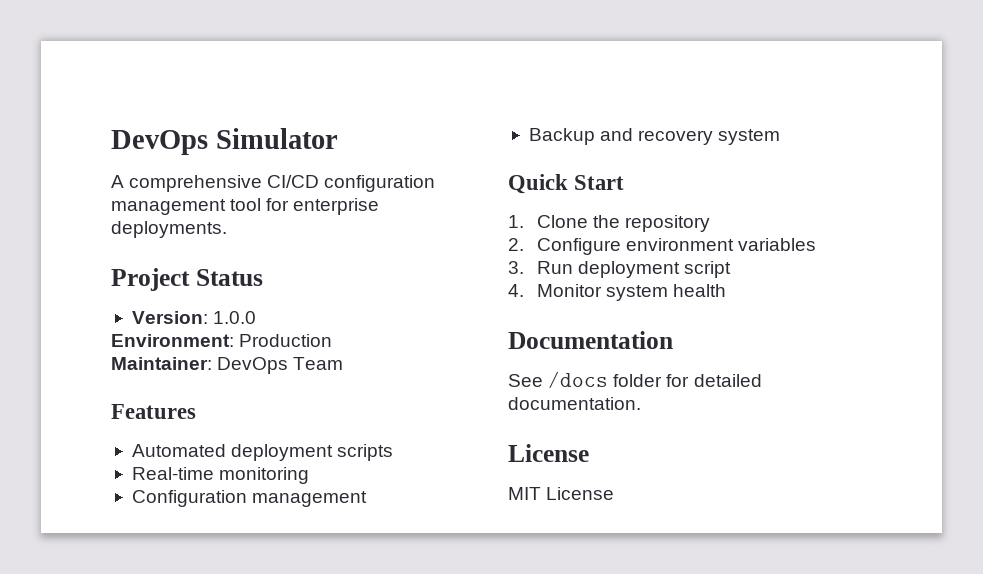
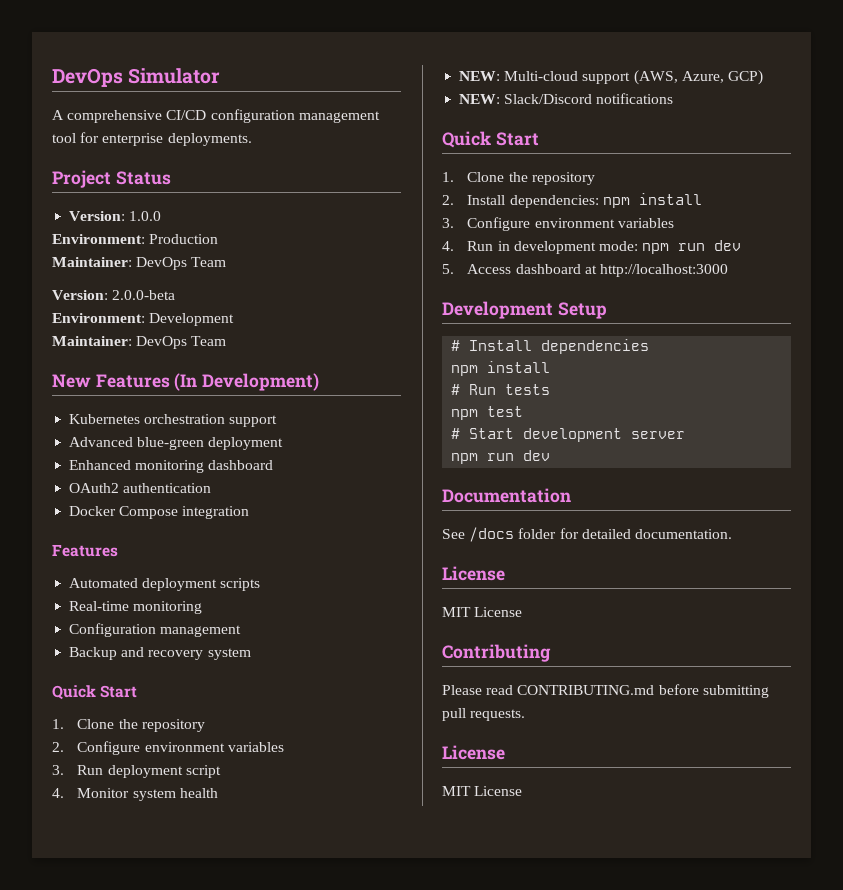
+ Version: 2.0.0-beta
+ Environment: Development
+ Maintainer: DevOps Team
+ New Features (In Development)
+ Kubernetes orchestration support
+ Advanced blue-green deployment
+ Enhanced monitoring dashboard
+ OAuth2 authentication
+ Docker Compose integration
+ NEW: Multi-cloud support (AWS, Azure, GCP)
+ NEW: Slack/Discord notifications
+ Quick Start
+ 1. Clone the repository
+ 2. Install dependencies: npm install
+ 3. Configure environment variables
+ 4. Run in development mode: npm run dev
+ 5. Access dashboard at http://localhost:3000
+ Development Setup
+ # Install dependencies
+ npm install
+ # Run tests
+ npm test
+ # Start development server
+ npm run dev
+ Contributing
+ Please read CONTRIBUTING.md before submitting pull requests.
+ License
+ MIT License

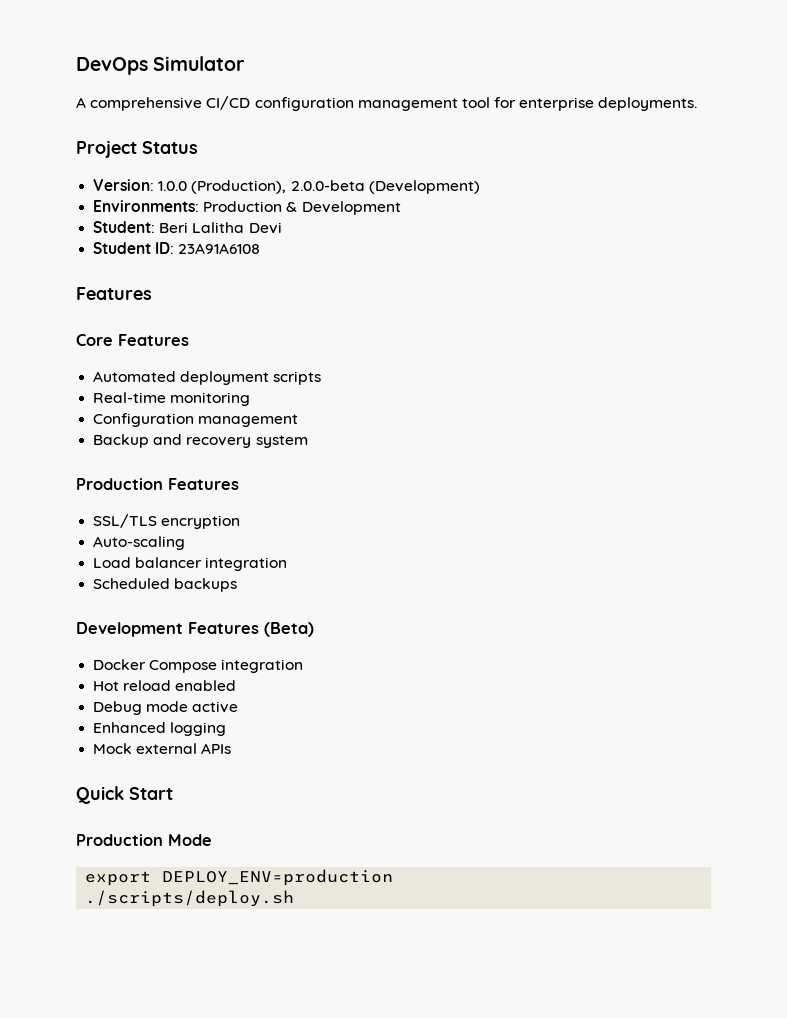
- Version: 1.0.0
- Environment: Production
- Maintainer: DevOps Team
- Version: 2.0.0-beta
- Environment: Development
- Maintainer: DevOps Team
- New Features (In Development)
- Kubernetes orchestration support
- Advanced blue-green deployment
- Enhanced monitoring dashboard
- OAuth2 authentication
- Docker Compose integration
+ Version: 1.0.0 (Production), 2.0.0-beta (Development)
+ Environments: Production & Development
+ Student: Beri Lalitha Devi
+ Student ID: 23A91A6108
  Features
+ Core Features
  Backup and recovery system
+ Production Features
+ SSL/TLS encryption
+ Auto-scaling
+ Load balancer integration
+ Scheduled backups
+ Development Features (Beta)
+ Docker Compose integration
+ Hot reload enabled
+ Debug mode active
+ Enhanced logging
+ Mock external APIs
  Quick Start
- 1. Clone the repository
- 2. Configure environment variables
- 3. Run deployment script
- 4. Monitor system health
- NEW: Multi-cloud support (AWS, Azure, GCP)
- NEW: Slack/Discord notifications
- Quick Start
- 1. Clone the repository
- 2. Install dependencies: npm install
- 3. Configure environment variables
- 4. Run in development mode: npm run dev
- 5. Access dashboard at http://localhost:3000
- Development Setup
- # Install dependencies
- npm install
- # Run tests
- npm test
- # Start development server
- npm run dev
- Documentation
- See /docs folder for detailed documentation.
- License
- MIT License
- Contributing
- Please read CONTRIBUTING.md before submitting pull requests.
- License
- MIT License
+ Production Mode
+ export DEPLOY_ENV=production
+ ./scripts/deploy.sh

